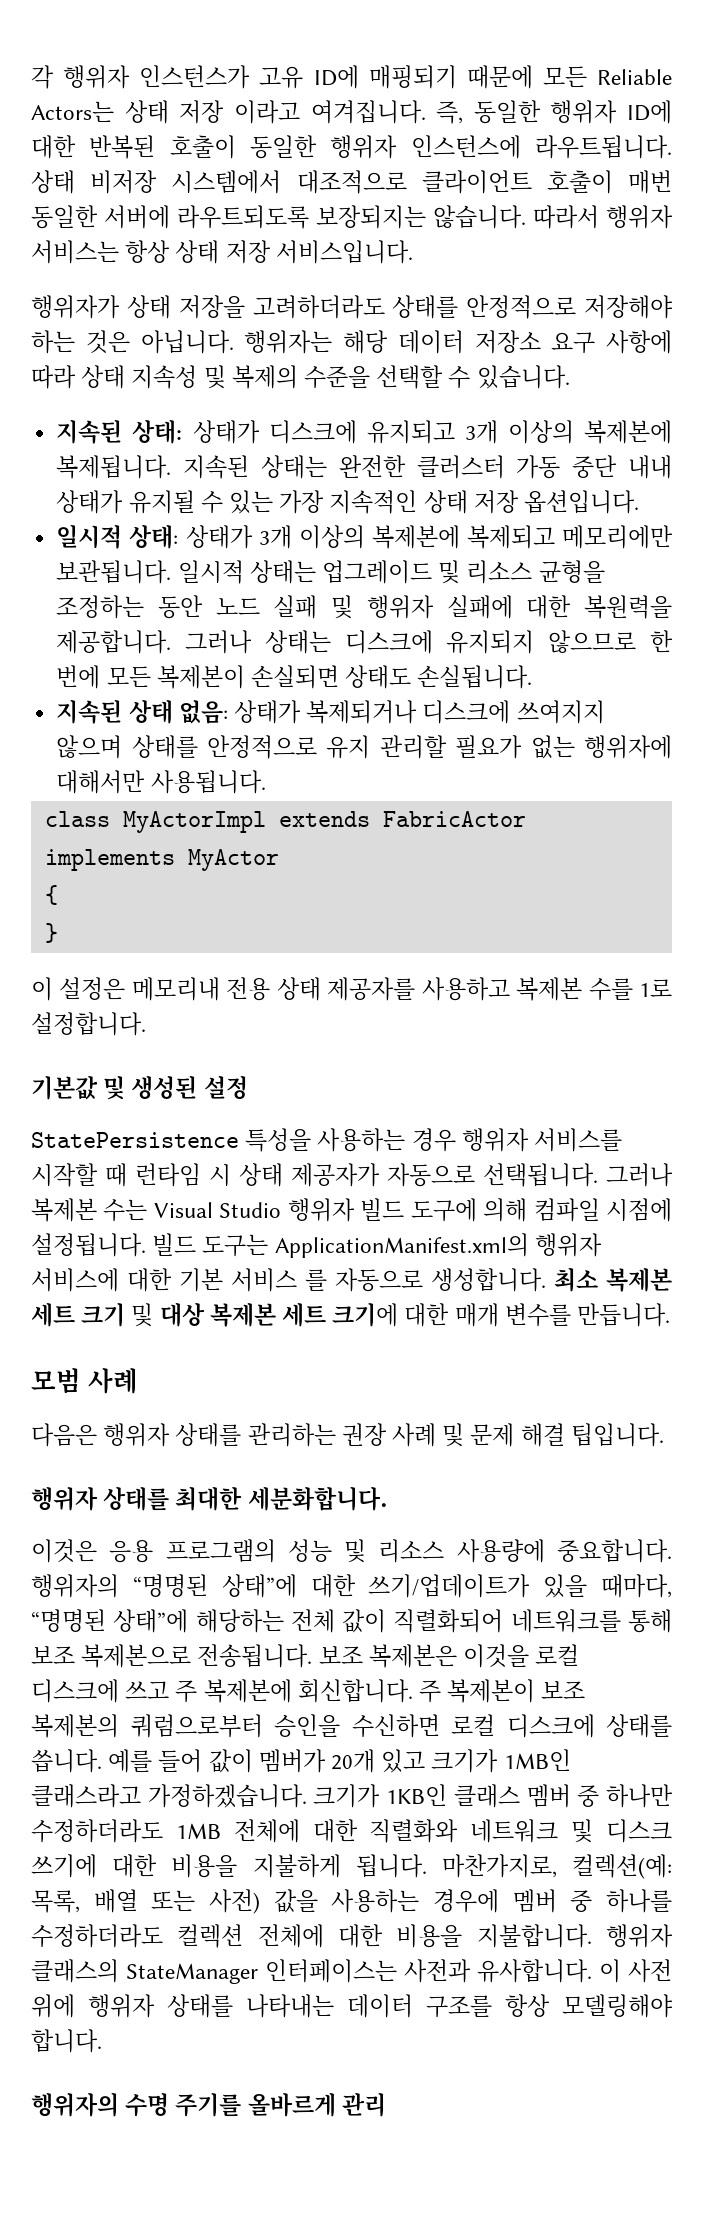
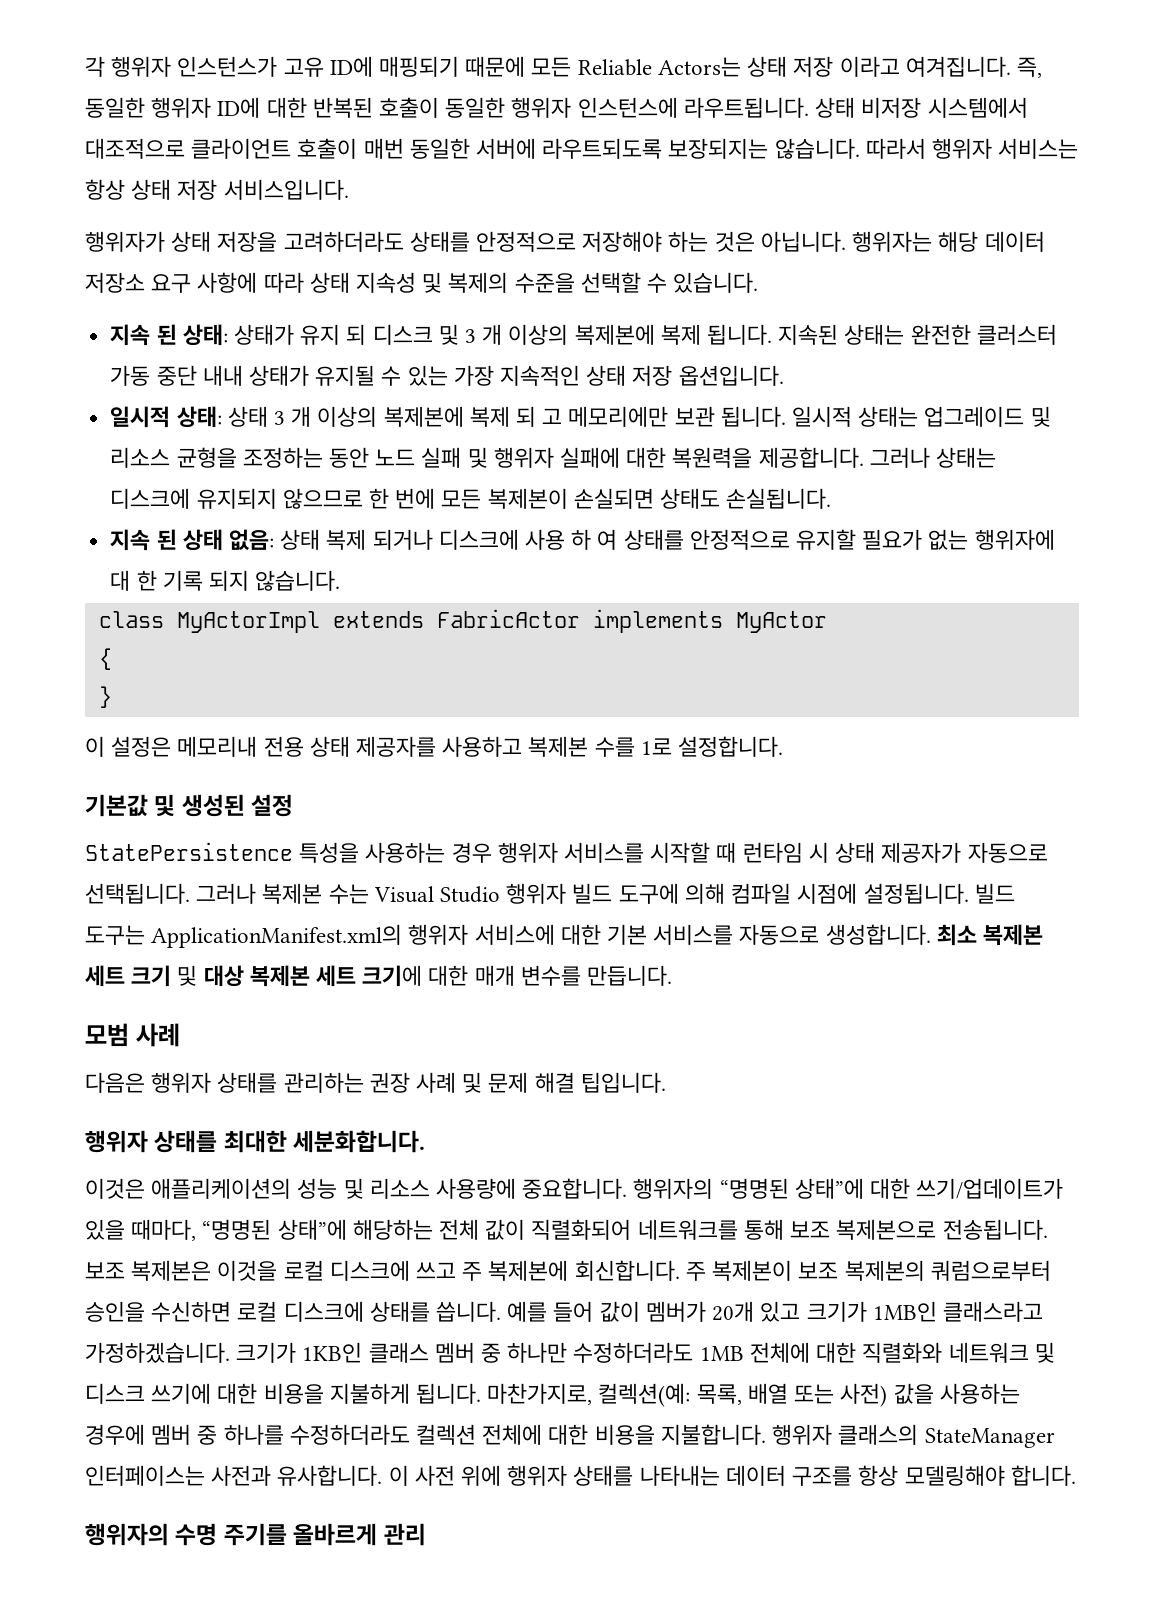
- 지속된 상태: 상태가 디스크에 유지되고 3개 이상의 복제본에 복제됩니다.
+ 지속 된 상태: 상태가 유지 되 디스크 및 3 개 이상의 복제본에 복제 됩니다.
- 일시적 상태: 상태가 3개 이상의 복제본에 복제되고 메모리에만 보관됩니다.
+ 일시적 상태: 상태 3 개 이상의 복제본에 복제 되 고 메모리에만 보관 됩니다.
- 지속된 상태 없음: 상태가 복제되거나 디스크에 쓰여지지 않으며 상태를 안정적으로 유지 관리할 필요가 없는 행위자에 대해서만 사용됩니다.
+ 지속 된 상태 없음: 상태 복제 되거나 디스크에 사용 하 여 상태를 안정적으로 유지할 필요가 없는 행위자에 대 한 기록 되지 않습니다.
- 빌드 도구는 ApplicationManifest.xml의 행위자 서비스에 대한 기본 서비스 를 자동으로 생성합니다.
+ 빌드 도구는 ApplicationManifest.xml의 행위자 서비스에 대한 기본 서비스를 자동으로 생성합니다.
- 이것은 응용 프로그램의 성능 및 리소스 사용량에 중요합니다.
+ 이것은 애플리케이션의 성능 및 리소스 사용량에 중요합니다.

